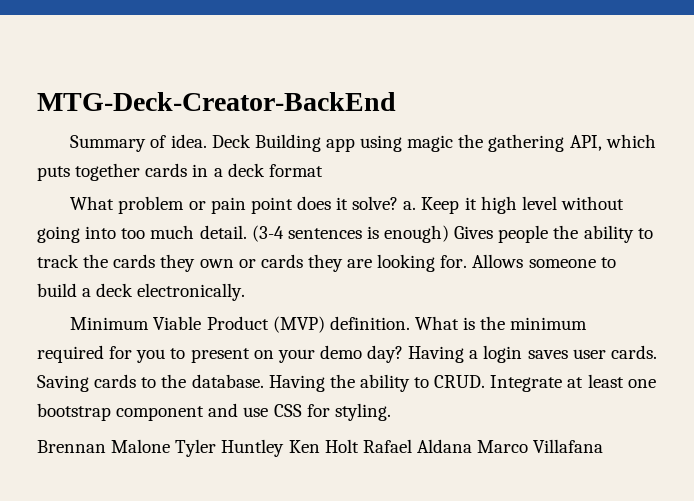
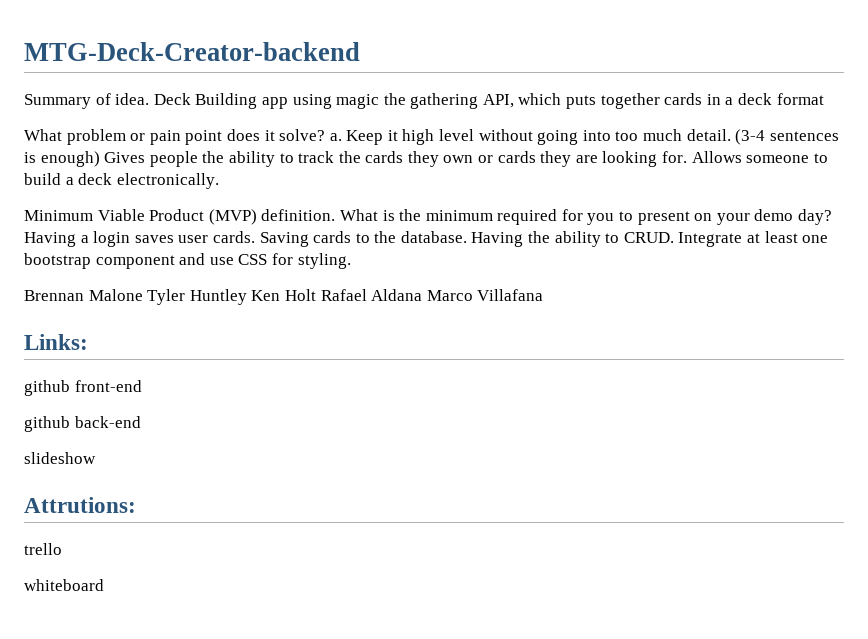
- MTG-Deck-Creator-BackEnd
+ MTG-Deck-Creator-backend
+ Links:
+ github front-end
+ github back-end
+ slideshow
+ Attrutions:
+ trello
+ whiteboard

